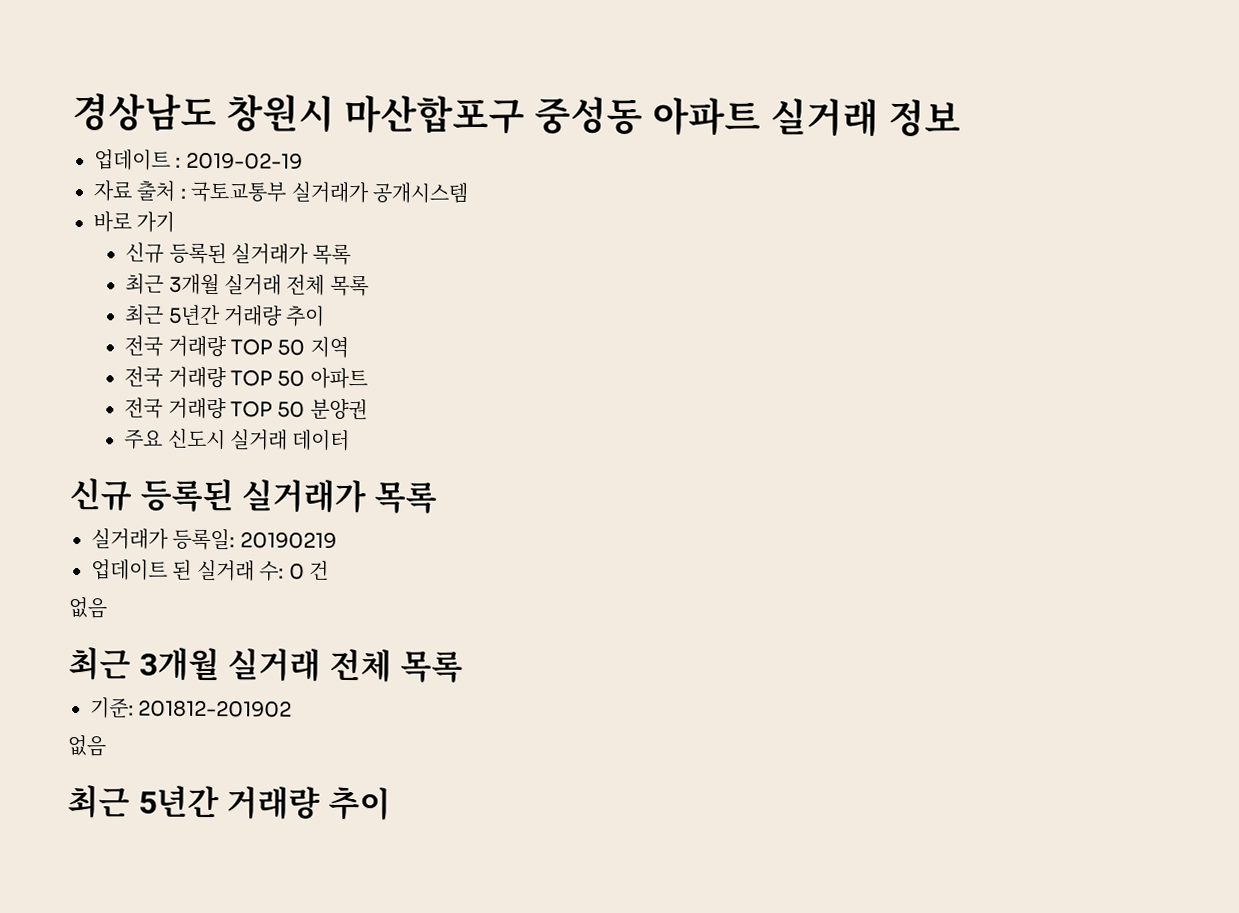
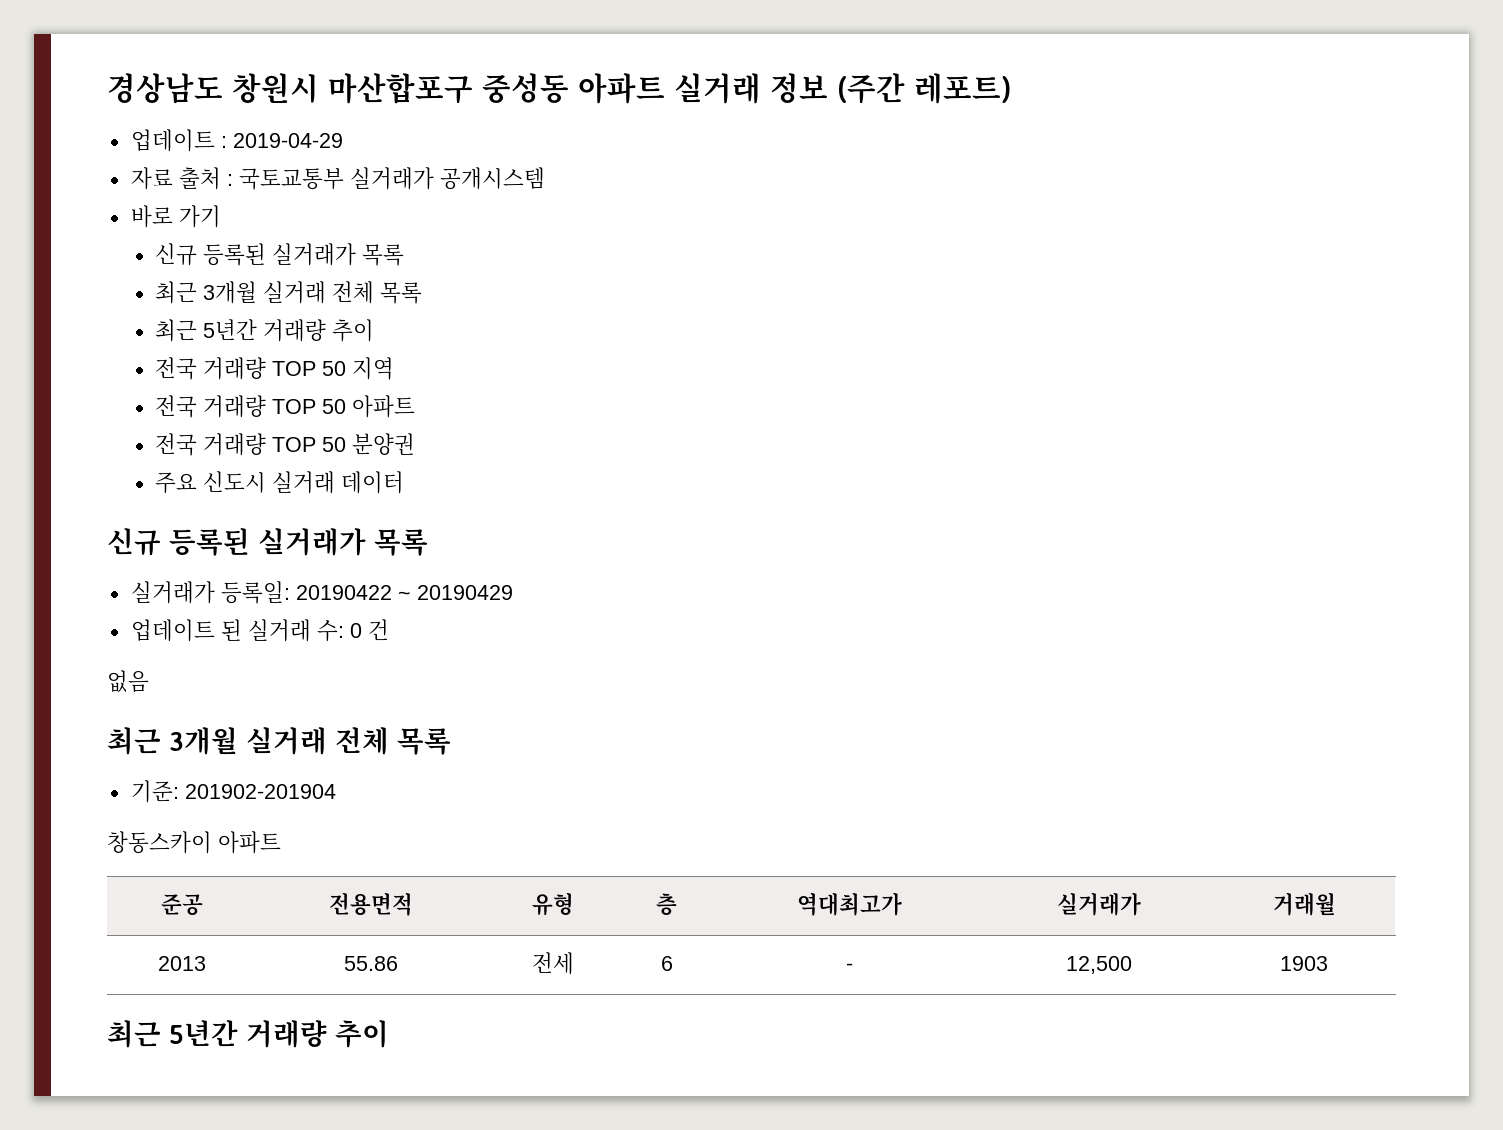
- 경상남도 창원시 마산합포구 중성동 아파트 실거래 정보
+ 경상남도 창원시 마산합포구 중성동 아파트 실거래 정보 (주간 레포트)
- 업데이트 : 2019-02-19
+ 업데이트 : 2019-04-29
- 실거래가 등록일: 20190219
+ 실거래가 등록일: 20190422 ~ 20190429
- 기준: 201812-201902
- 없음
+ 기준: 201902-201904
+ 창동스카이 아파트
+ 준공 | 전용면적 | 유형 | 층 | 역대최고가 | 실거래가 | 거래월
+ 2013 | 55.86 | 전세 | 6 | - | 12,500 | 1903

